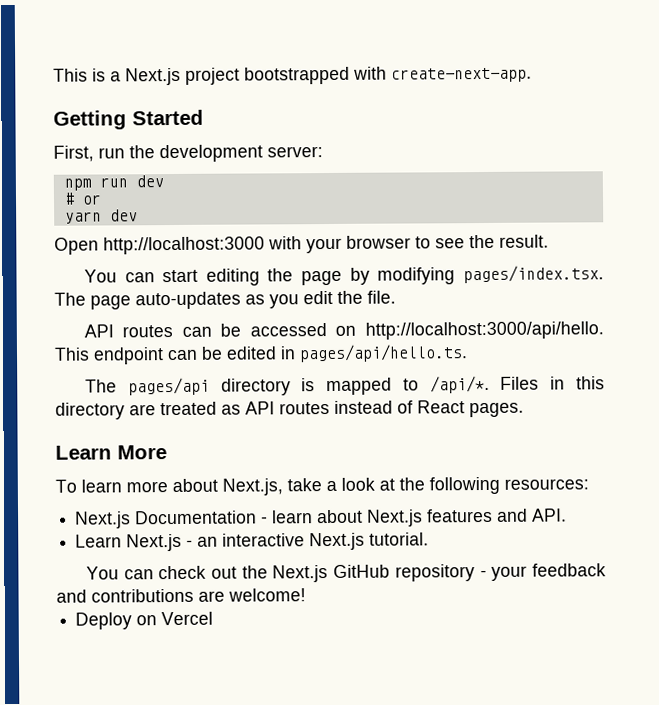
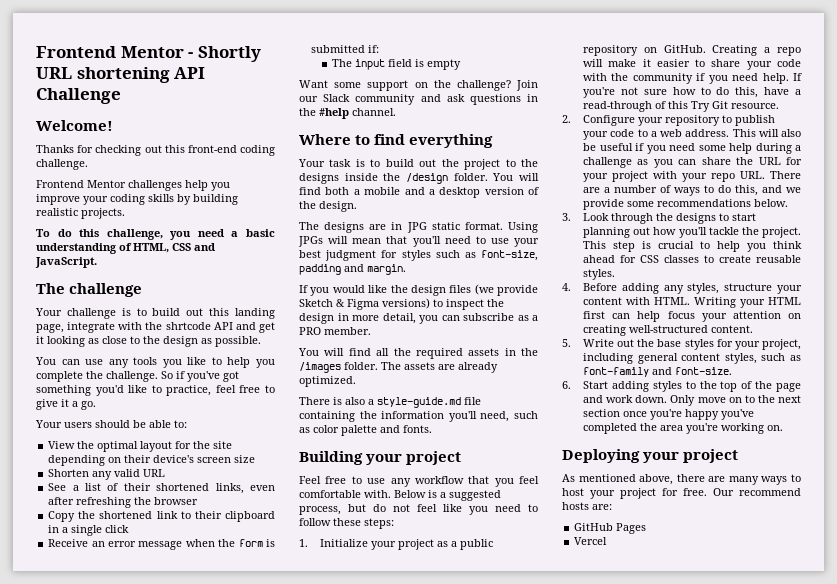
- This is a Next.js project bootstrapped with create-next-app.
- Getting Started
- First, run the development server:
- npm run dev
- # or
- yarn dev
- Open http://localhost:3000 with your browser to see the result.
- You can start editing the page by modifying pages/index.tsx. The page auto-updates as you edit the file.
- API routes can be accessed on http://localhost:3000/api/hello. This endpoint can be edited in pages/api/hello.ts.
- The pages/api directory is mapped to /api/*. Files in this directory are treated as API routes instead of React pages.
- Learn More
- To learn more about Next.js, take a look at the following resources:
- Next.js Documentation - learn about Next.js features and API.
- Learn Next.js - an interactive Next.js tutorial.
- You can check out the Next.js GitHub repository - your feedback and contributions are welcome!
- Deploy on Vercel
+ Frontend Mentor - Shortly URL shortening API Challenge
+ Welcome!
+ Thanks for checking out this front-end coding challenge.
+ Frontend Mentor challenges help you improve your coding skills by building realistic projects.
+ To do this challenge, you need a basic understanding of HTML, CSS and JavaScript.
+ The challenge
+ Your challenge is to build out this landing page, integrate with the shrtcode API and get it looking as close to the design as possible.
+ You can use any tools you like to help you complete the challenge. So if you've got something you'd like to practice, feel free to give it a go.
+ Your users should be able to:
+ View the optimal layout for the site depending on their device's screen size
+ Shorten any valid URL
+ See a list of their shortened links, even after refreshing the browser
+ Copy the shortened link to their clipboard in a single click
+ Receive an error message when the form is submitted if:
+ The input field is empty
+ Want some support on the challenge? Join our Slack community and ask questions in the #help channel.
+ Where to find everything
+ Your task is to build out the project to the designs inside the /design folder. You will find both a mobile and a desktop version of the design.
+ The designs are in JPG static format. Using JPGs will mean that you'll need to use your best judgment for styles such as font-size, padding and margin.
+ If you would like the design files (we provide Sketch & Figma versions) to inspect the design in more detail, you can subscribe as a PRO member.
+ You will find all the required assets in the /images folder. The assets are already optimized.
+ There is also a style-guide.md file containing the information you'll need, such as color palette and fonts.
+ Building your project
+ Feel free to use any workflow that you feel comfortable with. Below is a suggested process, but do not feel like you need to follow these steps:
+ 1. Initialize your project as a public repository on GitHub. Creating a repo will make it easier to share your code with the community if you need help. If you're not sure how to do this, have a read-through of this Try Git resource.
+ 2. Configure your repository to publish your code to a web address. This will also be useful if you need some help during a challenge as you can share the URL for your project with your repo URL. There are a number of ways to do this, and we provide some recommendations below.
+ 3. Look through the designs to start planning out how you'll tackle the project. This step is crucial to help you think ahead for CSS classes to create reusable styles.
+ 4. Before adding any styles, structure your content with HTML. Writing your HTML first can help focus your attention on creating well-structured content.
+ 5. Write out the base styles for your project, including general content styles, such as font-family and font-size.
+ 6. Start adding styles to the top of the page and work down. Only move on to the next section once you're happy you've completed the area you're working on.
+ Deploying your project
+ As mentioned above, there are many ways to host your project for free. Our recommend hosts are:
+ GitHub Pages
+ Vercel

